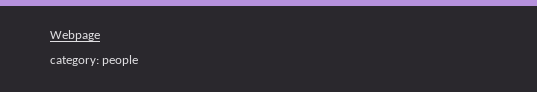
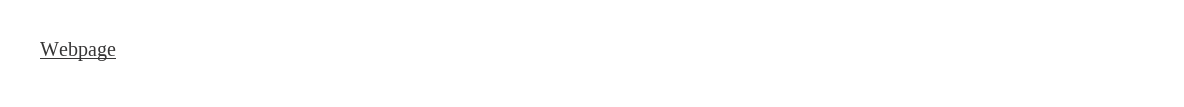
- category: people

